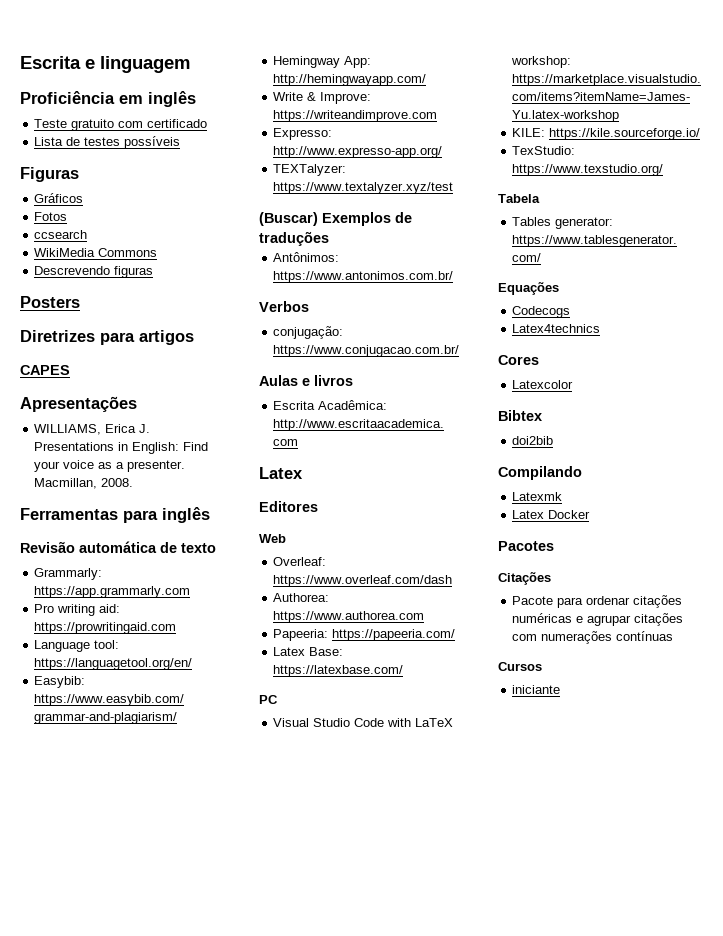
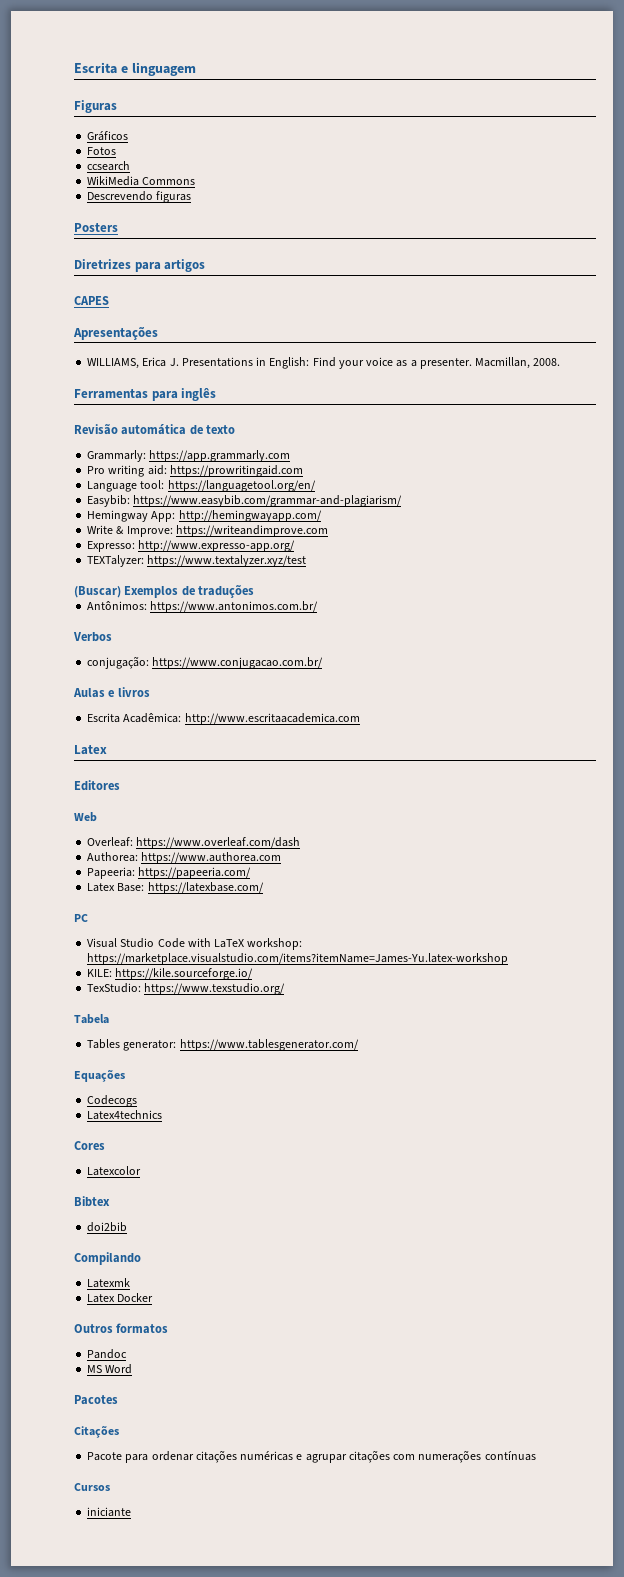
- Proficiência em inglês
- Teste gratuito com certificado
- Lista de testes possíveis
+ Outros formatos
+ Pandoc
+ MS Word

